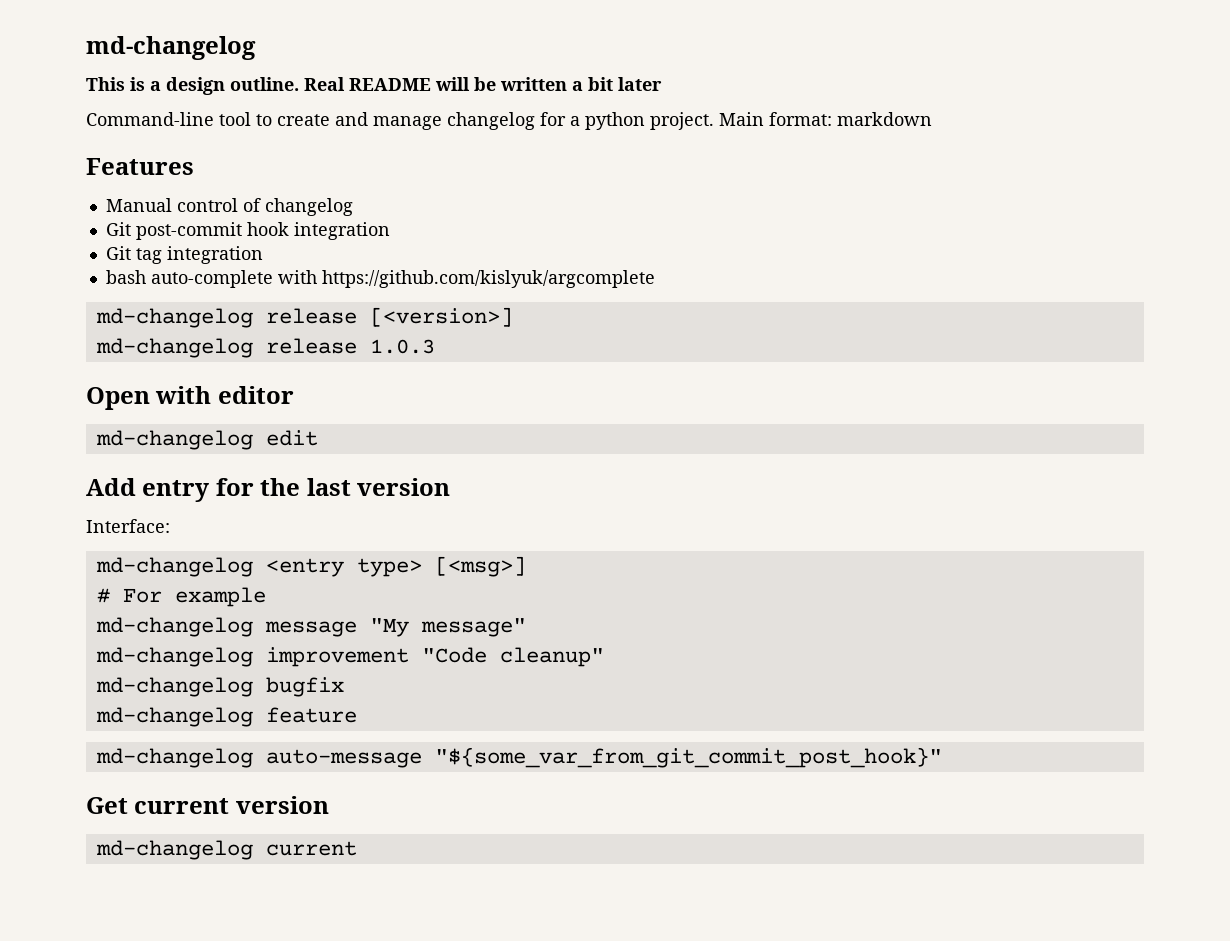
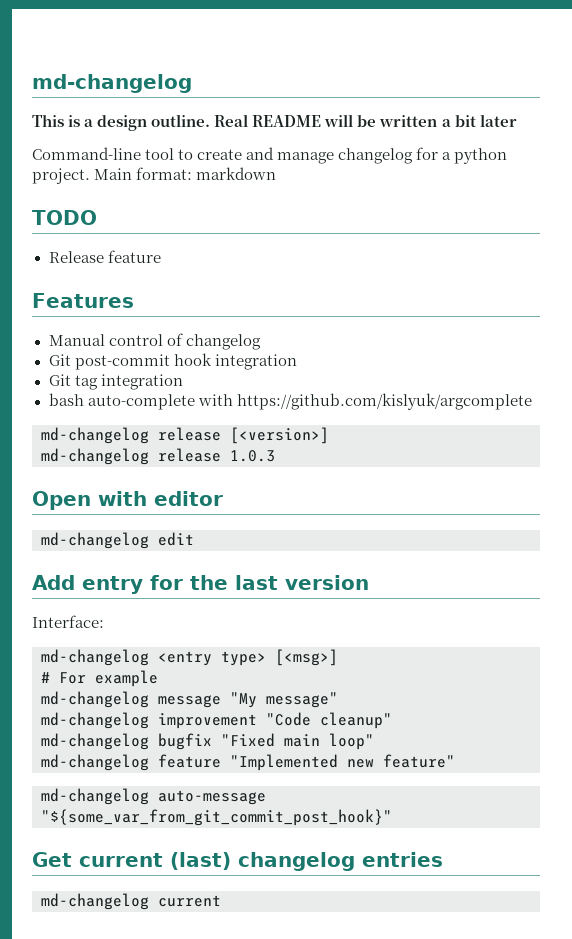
+ TODO
+ Release feature
- md-changelog bugfix
+ md-changelog bugfix "Fixed main loop"
- md-changelog feature
+ md-changelog feature "Implemented new feature"
- Get current version
+ Get current (last) changelog entries

